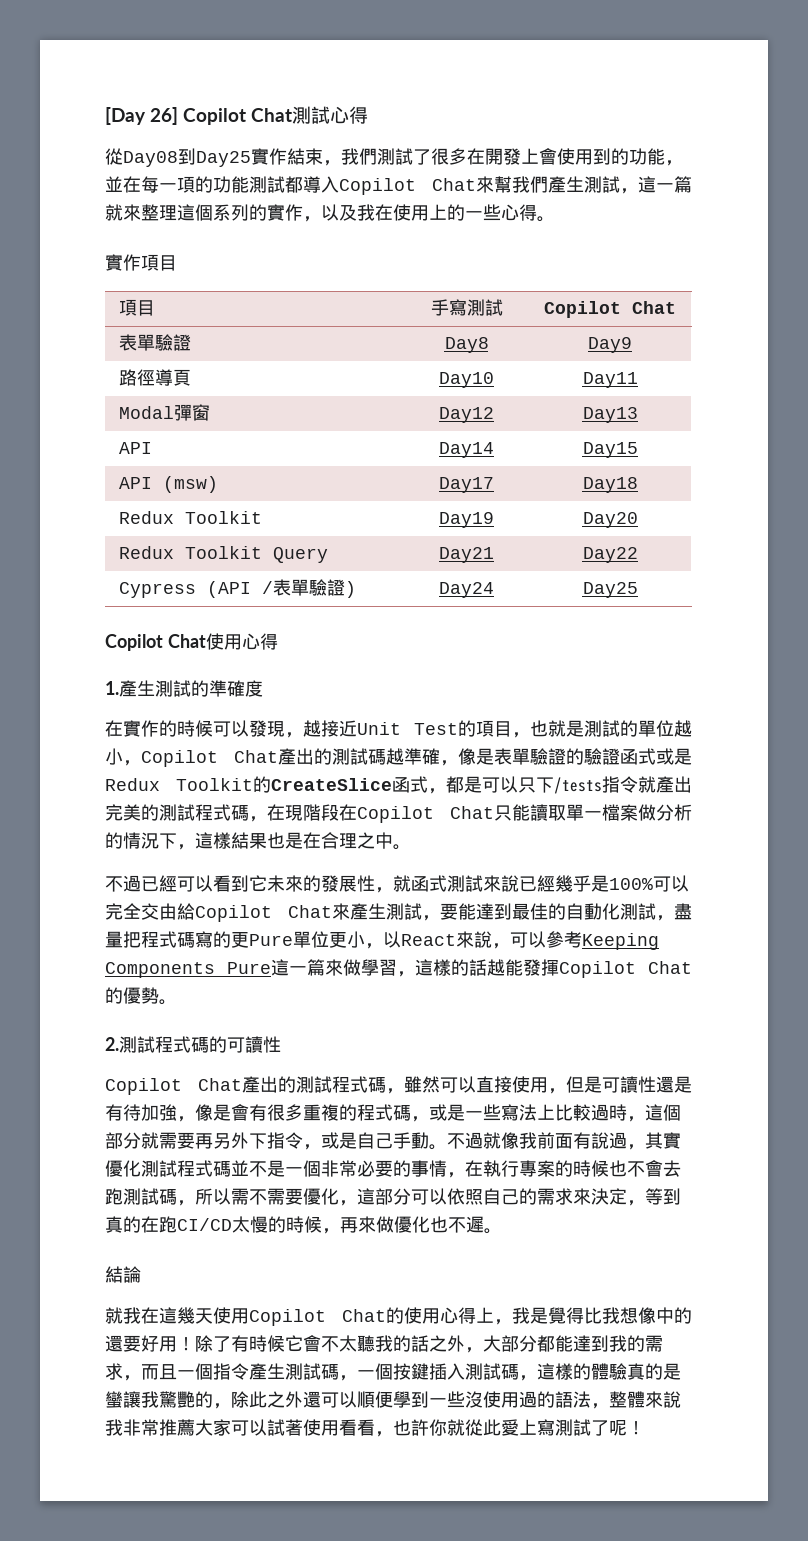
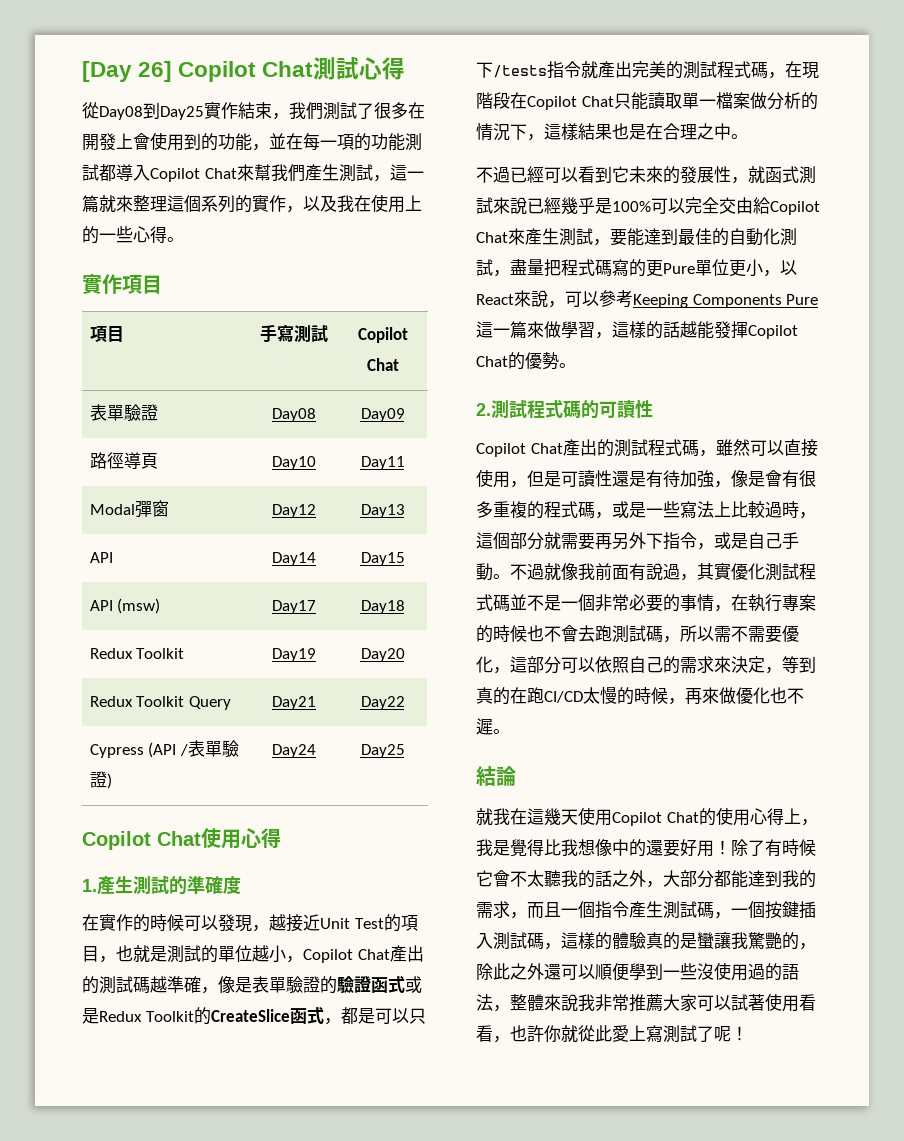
- 表單驗證 | Day8 | Day9
+ 表單驗證 | Day08 | Day09

